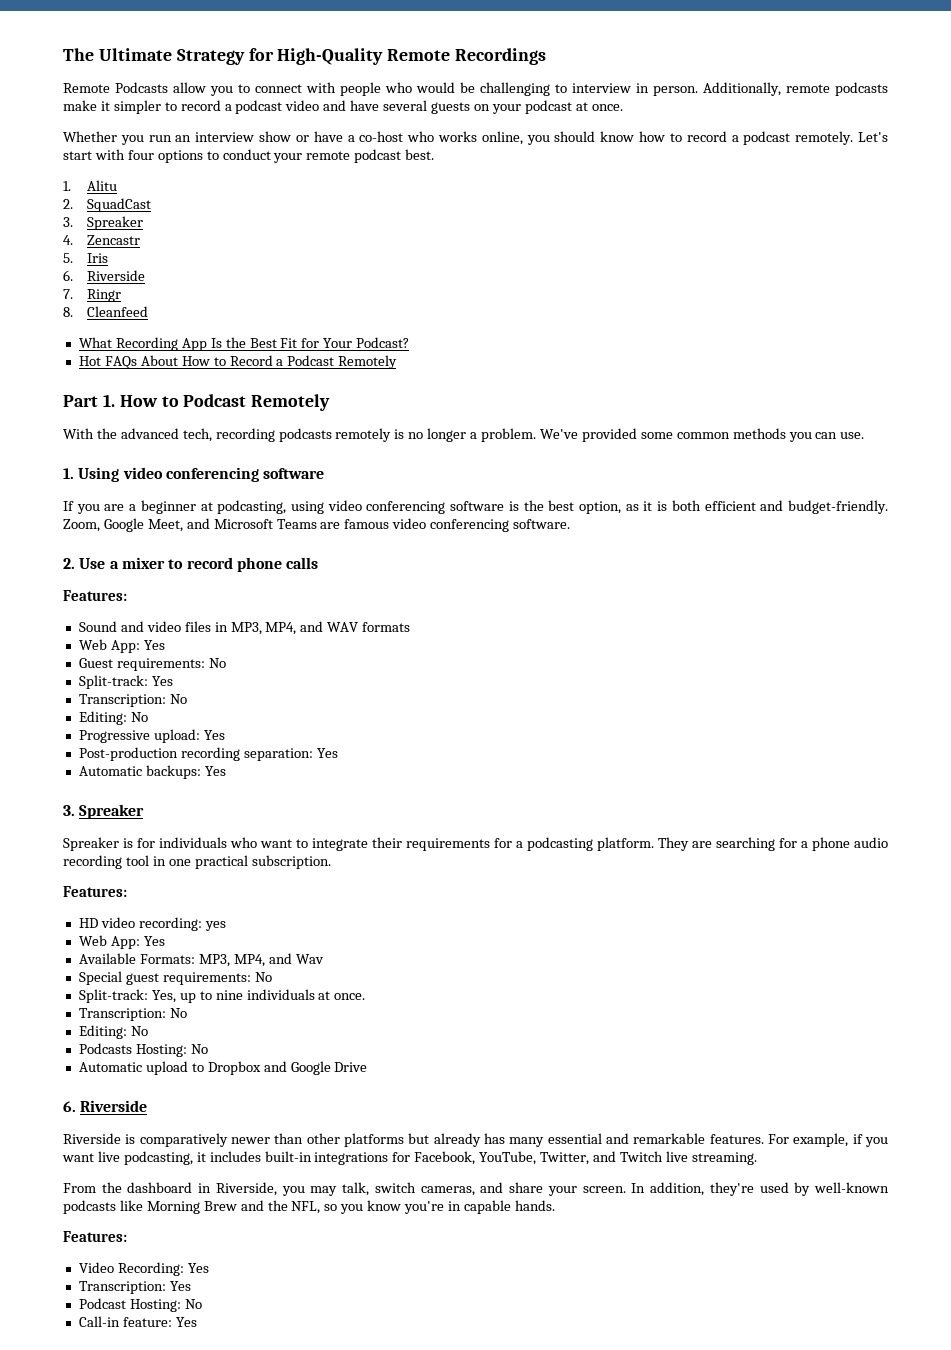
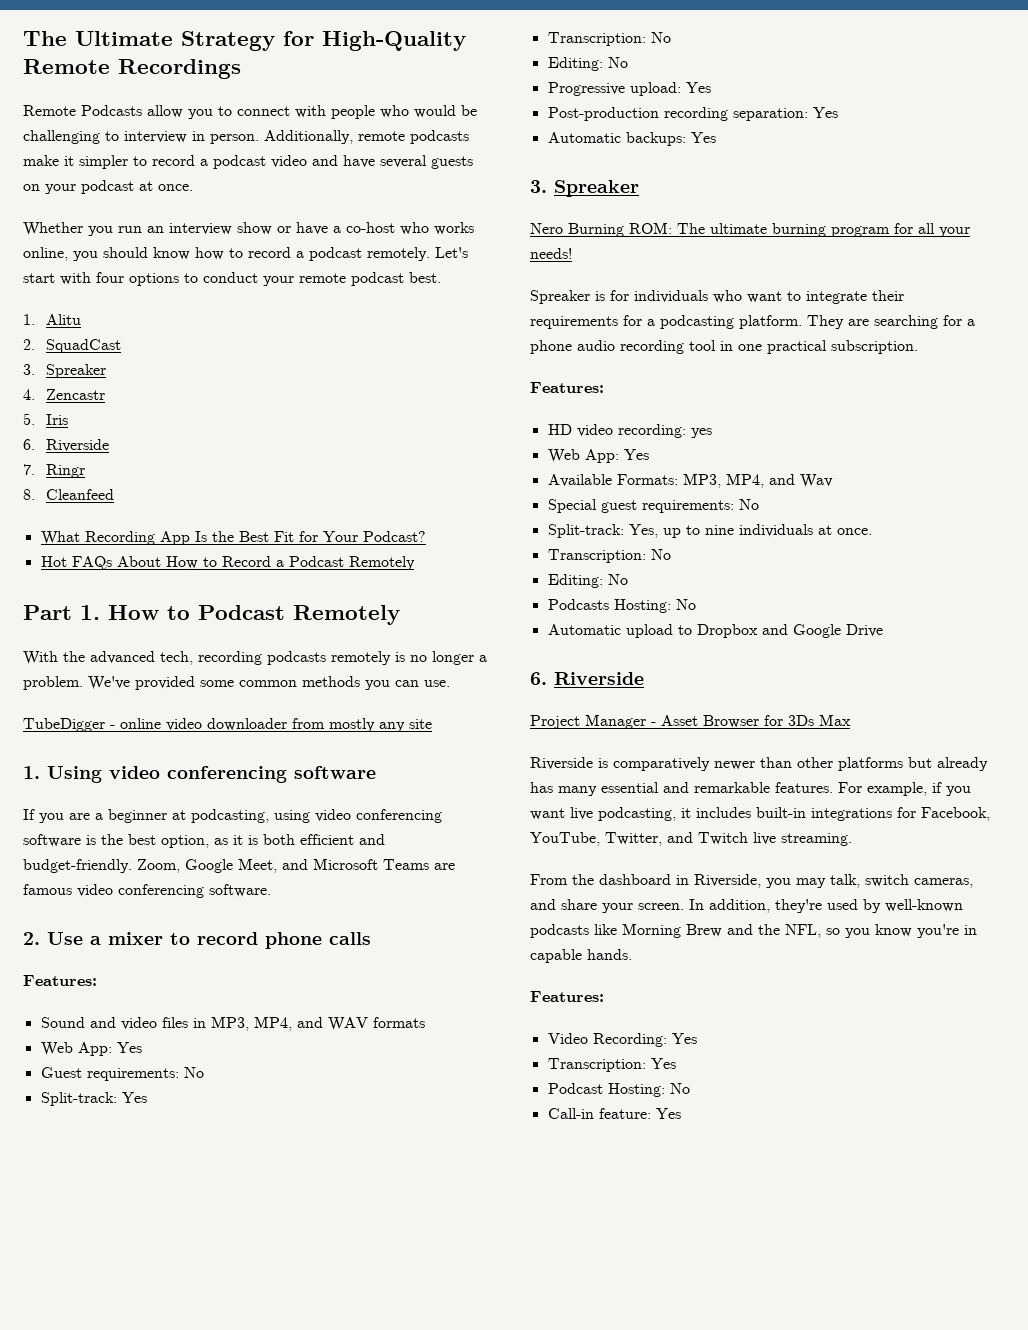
+ TubeDigger - online video downloader from mostly any site
+ Nero Burning ROM: The ultimate burning program for all your needs!
+ Project Manager - Asset Browser for 3Ds Max

